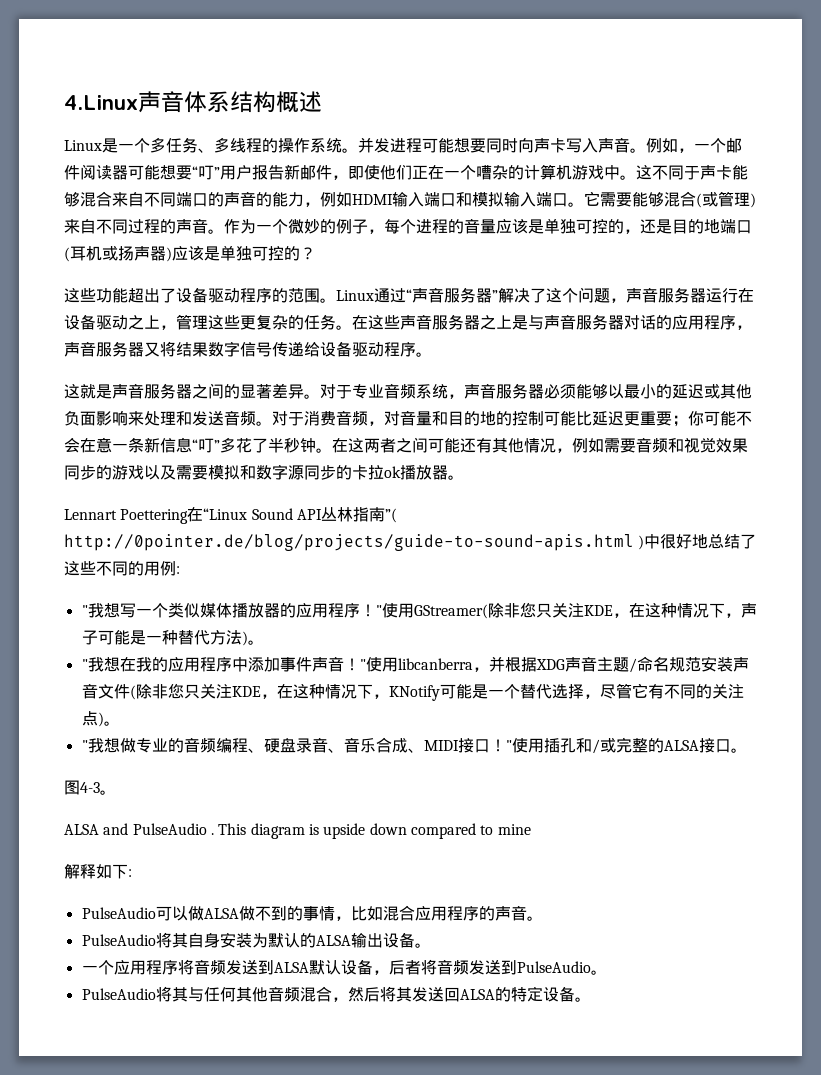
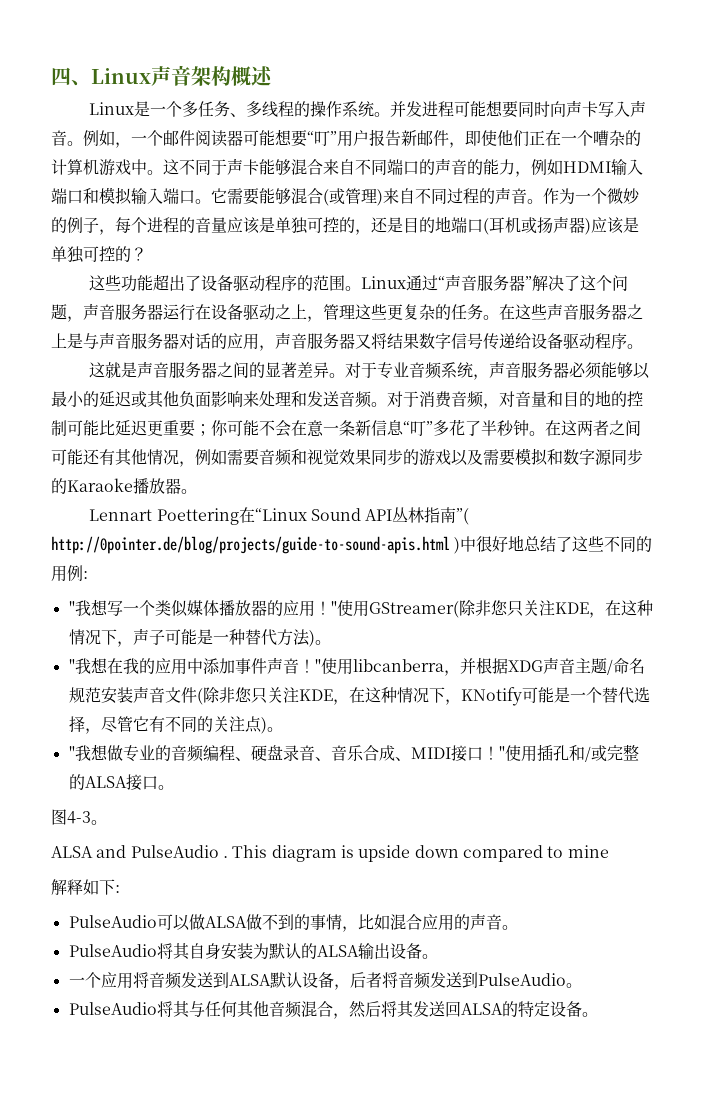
- 4.Linux声音体系结构概述
+ 四、Linux声音架构概述
- 在这些声音服务器之上是与声音服务器对话的应用程序，声音服务器又将结果数字信号传递给设备驱动程序。
+ 在这些声音服务器之上是与声音服务器对话的应用，声音服务器又将结果数字信号传递给设备驱动程序。
- 在这两者之间可能还有其他情况，例如需要音频和视觉效果同步的游戏以及需要模拟和数字源同步的卡拉ok播放器。
+ 在这两者之间可能还有其他情况，例如需要音频和视觉效果同步的游戏以及需要模拟和数字源同步的Karaoke播放器。
- "我想写一个类似媒体播放器的应用程序！
+ "我想写一个类似媒体播放器的应用！
- "我想在我的应用程序中添加事件声音！
+ "我想在我的应用中添加事件声音！
- PulseAudio可以做ALSA做不到的事情，比如混合应用程序的声音。
+ PulseAudio可以做ALSA做不到的事情，比如混合应用的声音。
- 一个应用程序将音频发送到ALSA默认设备，后者将音频发送到PulseAudio。
+ 一个应用将音频发送到ALSA默认设备，后者将音频发送到PulseAudio。

